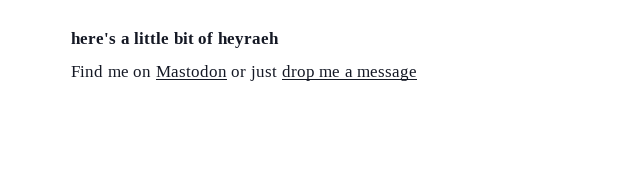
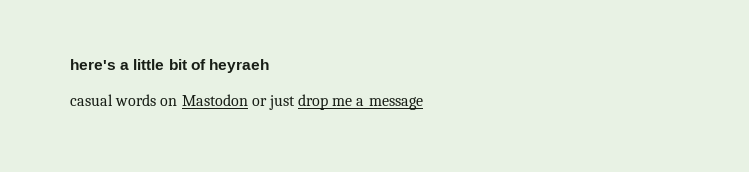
- Find me on Mastodon or just drop me a message
+ casual words on Mastodon or just drop me a message

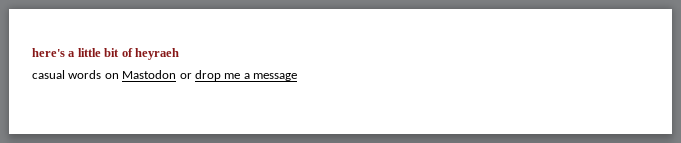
- casual words on Mastodon or just drop me a message
+ casual words on Mastodon or drop me a message

